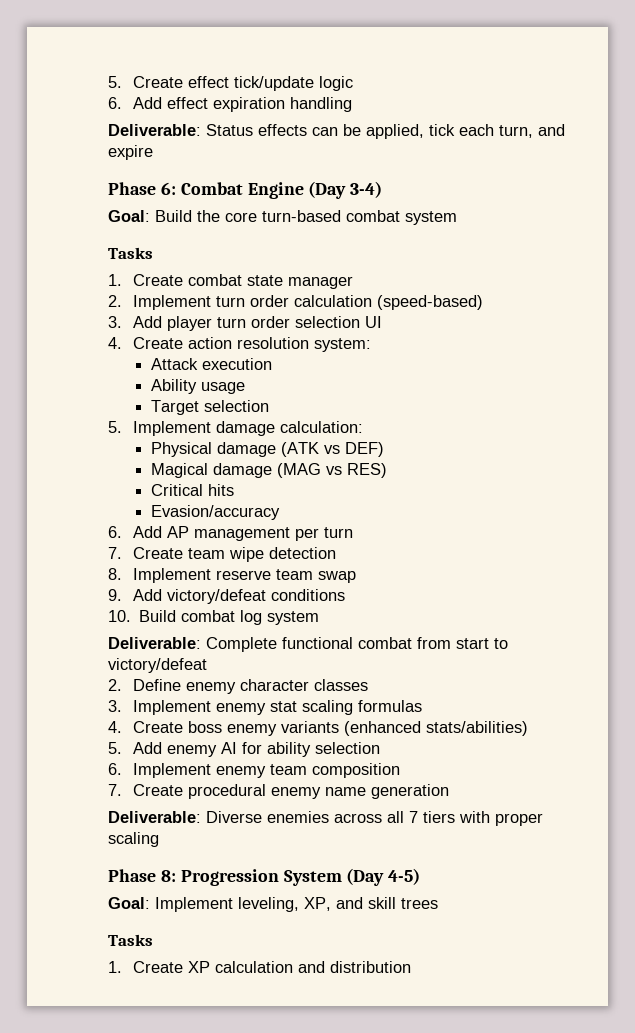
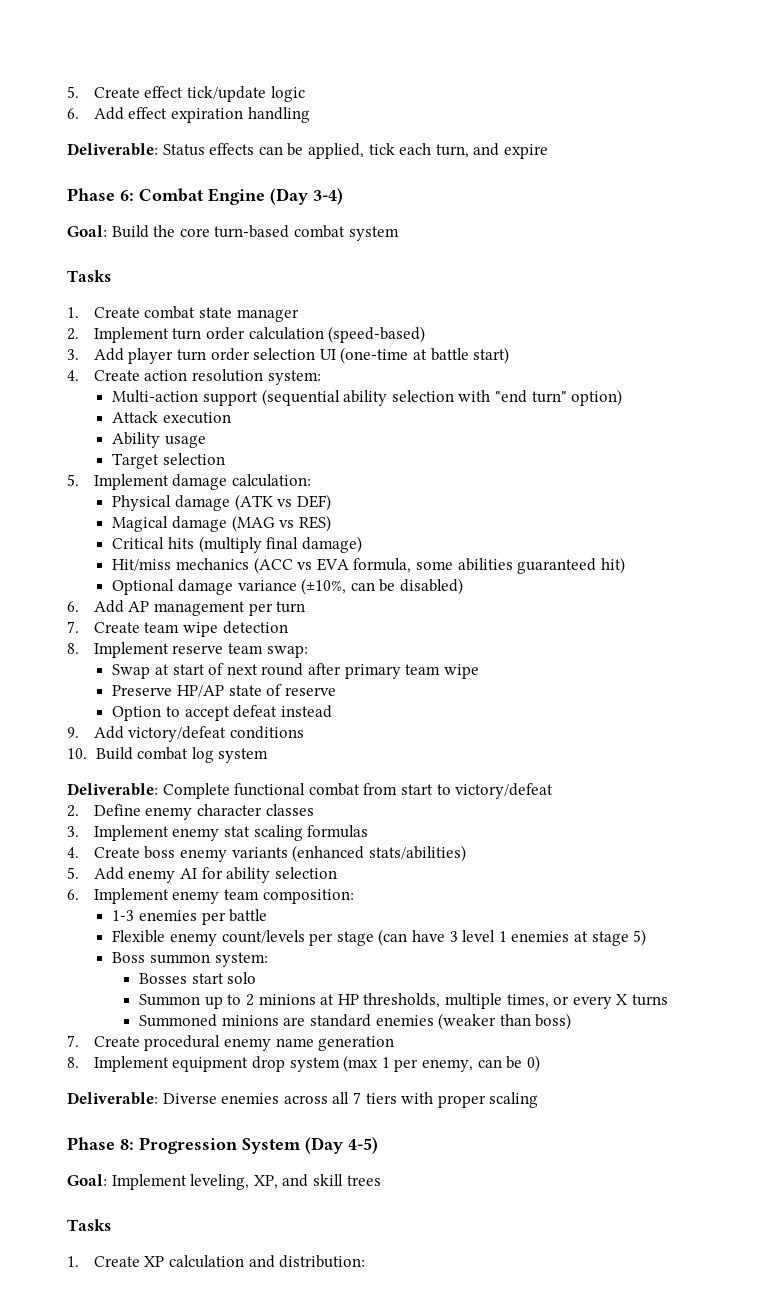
- 3. Add player turn order selection UI
+ 3. Add player turn order selection UI (one-time at battle start)
+ Multi-action support (sequential ability selection with "end turn" option)
- Critical hits
- Evasion/accuracy
+ Critical hits (multiply final damage)
+ Hit/miss mechanics (ACC vs EVA formula, some abilities guaranteed hit)
+ Optional damage variance (±10%, can be disabled)
- 8. Implement reserve team swap
+ 8. Implement reserve team swap:
+ Swap at start of next round after primary team wipe
+ Preserve HP/AP state of reserve
+ Option to accept defeat instead
- 6. Implement enemy team composition
+ 6. Implement enemy team composition:
+ 1-3 enemies per battle
+ Flexible enemy count/levels per stage (can have 3 level 1 enemies at stage 5)
+ Boss summon system:
+ Bosses start solo
+ Summon up to 2 minions at HP thresholds, multiple times, or every X turns
+ Summoned minions are standard enemies (weaker than boss)
+ 8. Implement equipment drop system (max 1 per enemy, can be 0)
- 1. Create XP calculation and distribution
+ 1. Create XP calculation and distribution:

